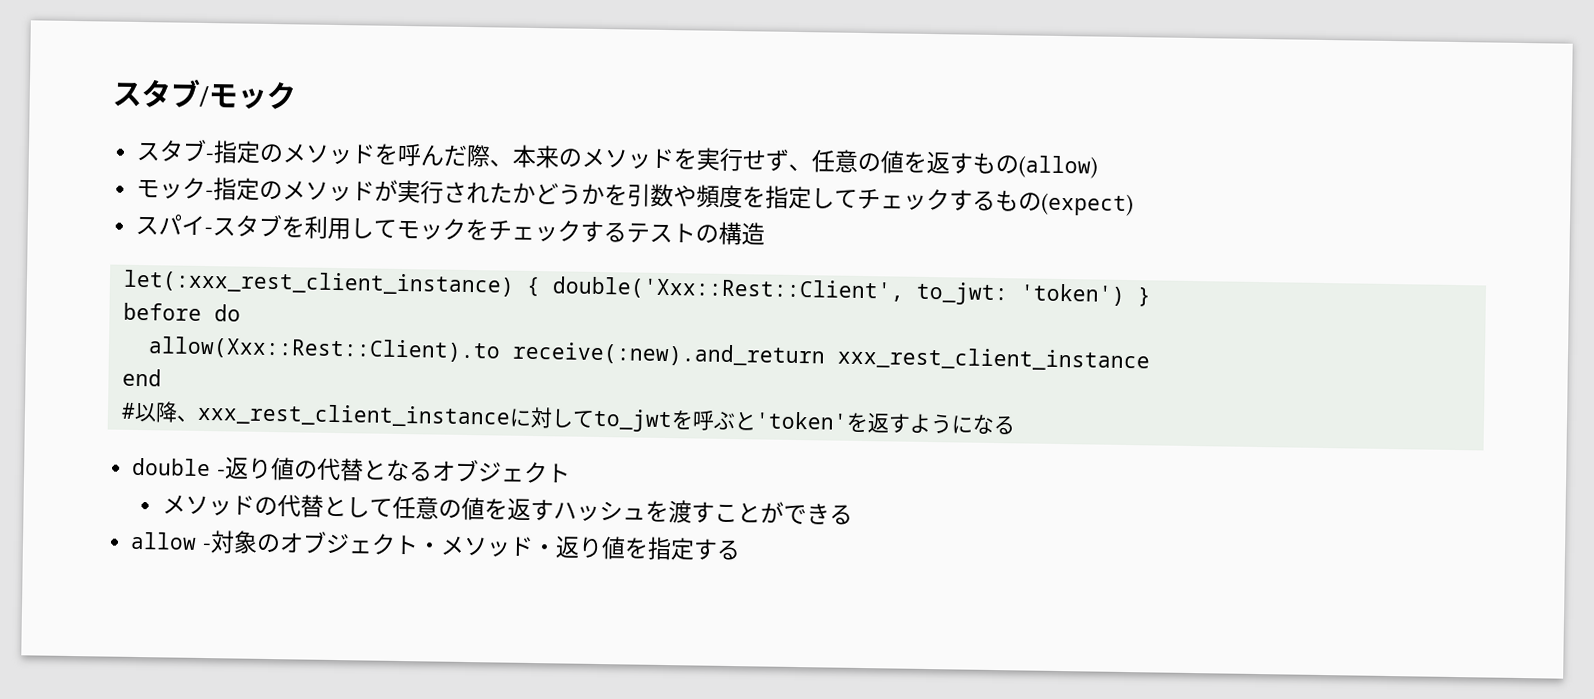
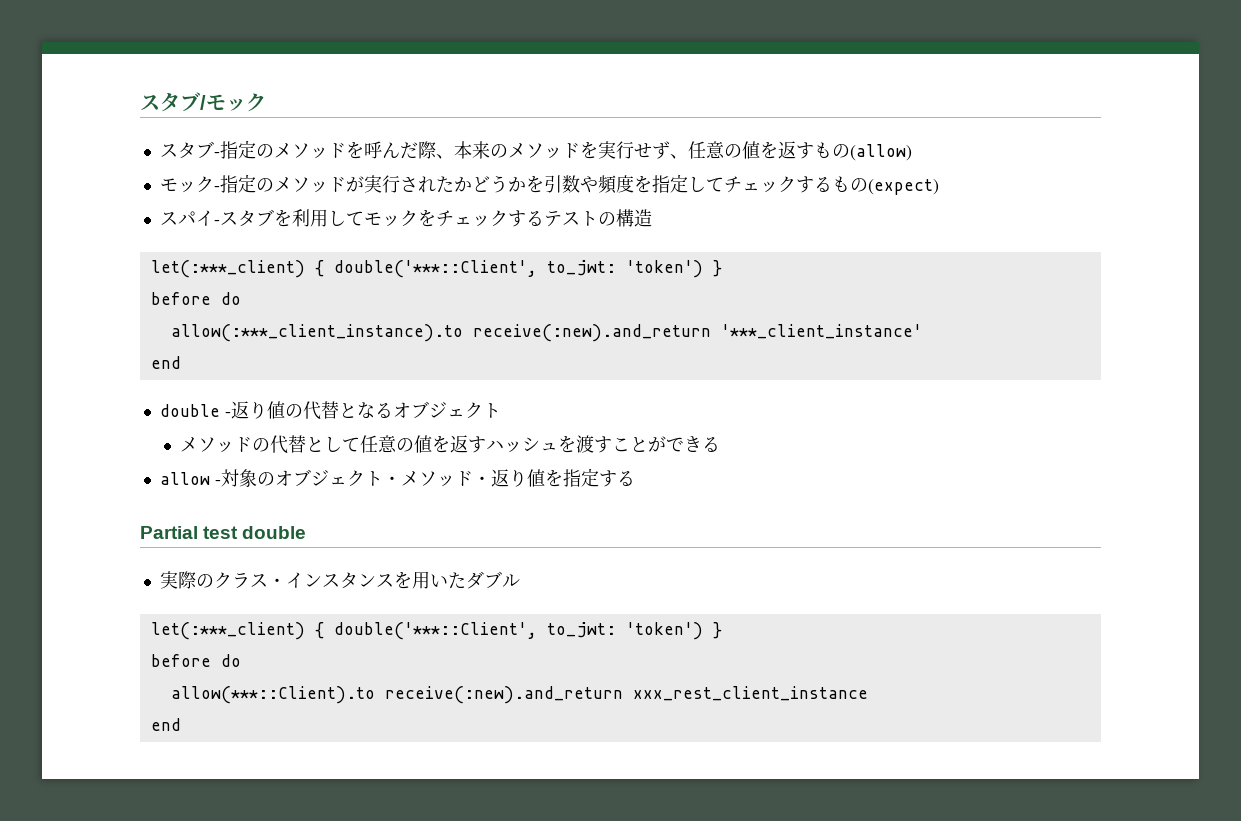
  スパイ-スタブを利用してモックをチェックするテストの構造
- let(:xxx_rest_client_instance) { double('Xxx::Rest::Client', to_jwt: 'token') }
+ let(:***_client) { double('***::Client', to_jwt: 'token') }
  before do
- allow(Xxx::Rest::Client).to receive(:new).and_return xxx_rest_client_instance
+ allow(:***_client_instance).to receive(:new).and_return '***_client_instance'
  end
- #以降、xxx_rest_client_instanceに対してto_jwtを呼ぶと'token'を返すようになる
+ Partial test double
+ 実際のクラス・インスタンスを用いたダブル
+ let(:***_client) { double('***::Client', to_jwt: 'token') }
+ before do
+ allow(***::Client).to receive(:new).and_return xxx_rest_client_instance
+ end

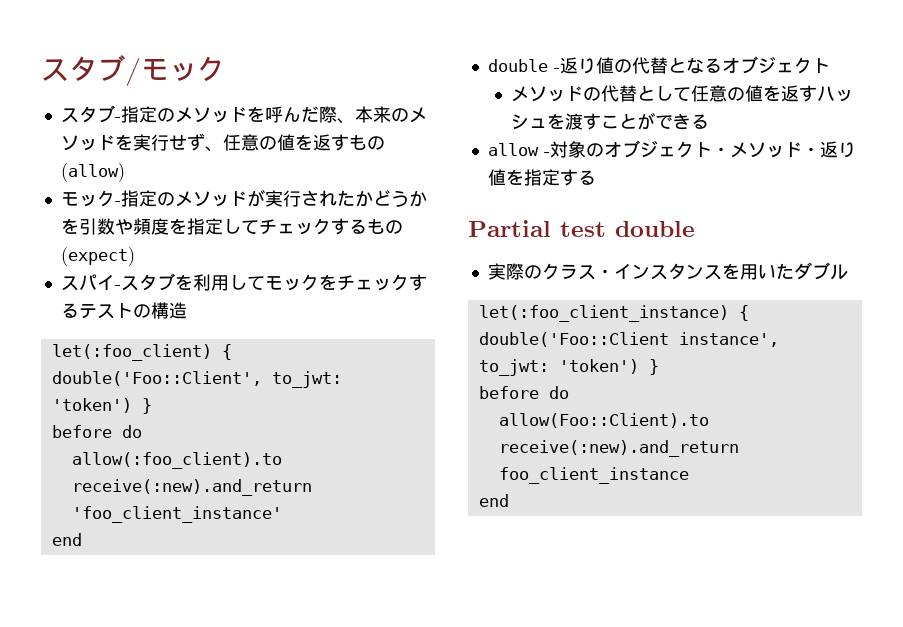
  スパイ-スタブを利用してモックをチェックするテストの構造
- let(:***_client) { double('***::Client', to_jwt: 'token') }
+ let(:foo_client) { double('Foo::Client', to_jwt: 'token') }
  before do
- allow(:***_client_instance).to receive(:new).and_return '***_client_instance'
+ allow(:foo_client).to receive(:new).and_return 'foo_client_instance'
  実際のクラス・インスタンスを用いたダブル
- let(:***_client) { double('***::Client', to_jwt: 'token') }
+ let(:foo_client_instance) { double('Foo::Client instance', to_jwt: 'token') }
  before do
- allow(***::Client).to receive(:new).and_return xxx_rest_client_instance
+ allow(Foo::Client).to receive(:new).and_return foo_client_instance

